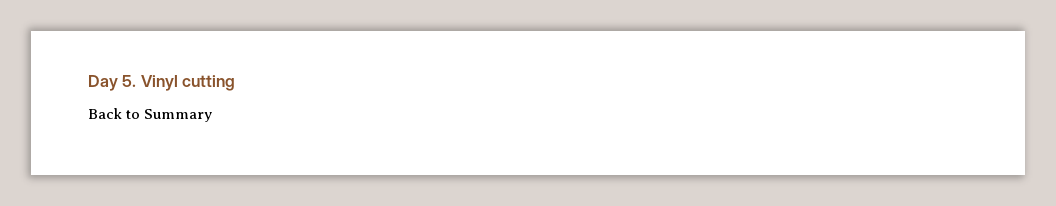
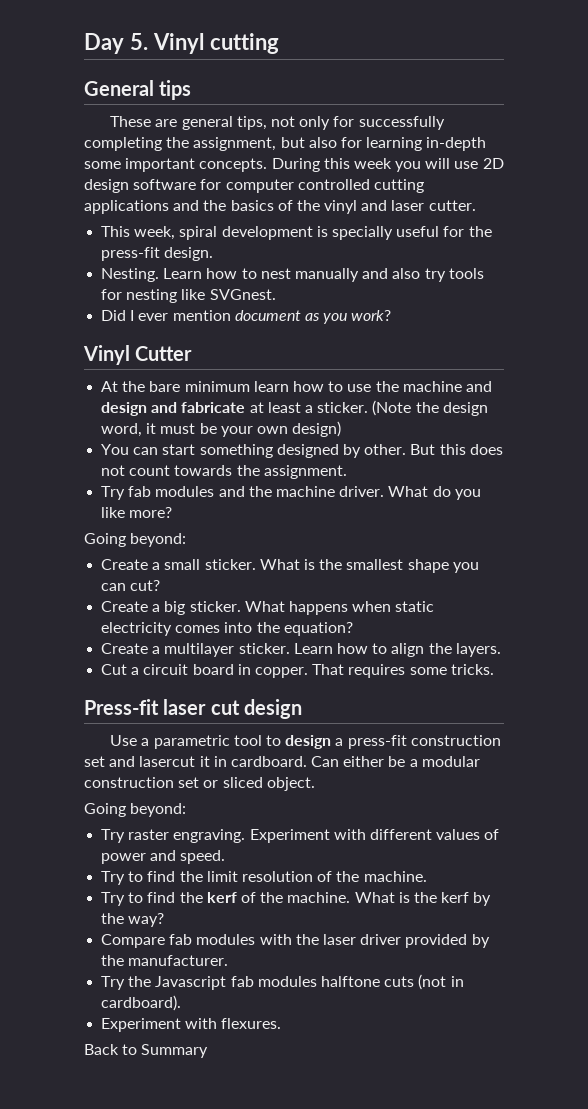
+ General tips
+ These are general tips, not only for successfully completing the assignment, but also for learning in-depth some important concepts. During this week you will use 2D design software for computer controlled cutting applications and the basics of the vinyl and laser cutter.
+ This week, spiral development is specially useful for the press-fit design.
+ Nesting. Learn how to nest manually and also try tools for nesting like SVGnest.
+ Did I ever mention document as you work?
+ Vinyl Cutter
+ At the bare minimum learn how to use the machine and design and fabricate at least a sticker. (Note the design word, it must be your own design)
+ You can start something designed by other. But this does not count towards the assignment.
+ Try fab modules and the machine driver. What do you like more?
+ Going beyond:
+ Create a small sticker. What is the smallest shape you can cut?
+ Create a big sticker. What happens when static electricity comes into the equation?
+ Create a multilayer sticker. Learn how to align the layers.
+ Cut a circuit board in copper. That requires some tricks.
+ Press-fit laser cut design
+ Use a parametric tool to design a press-fit construction set and lasercut it in cardboard. Can either be a modular construction set or sliced object.
+ Going beyond:
+ Try raster engraving. Experiment with different values of power and speed.
+ Try to find the limit resolution of the machine.
+ Try to find the kerf of the machine. What is the kerf by the way?
+ Compare fab modules with the laser driver provided by the manufacturer.
+ Try the Javascript fab modules halftone cuts (not in cardboard).
+ Experiment with flexures.

